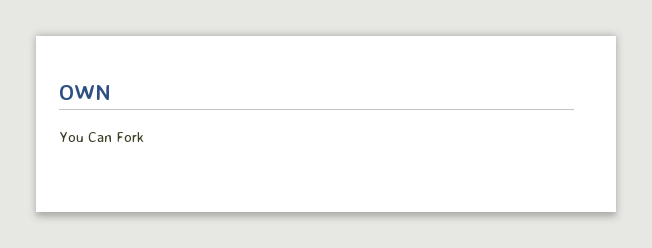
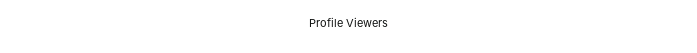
- OWN
- You Can Fork
+ Profile Viewers

